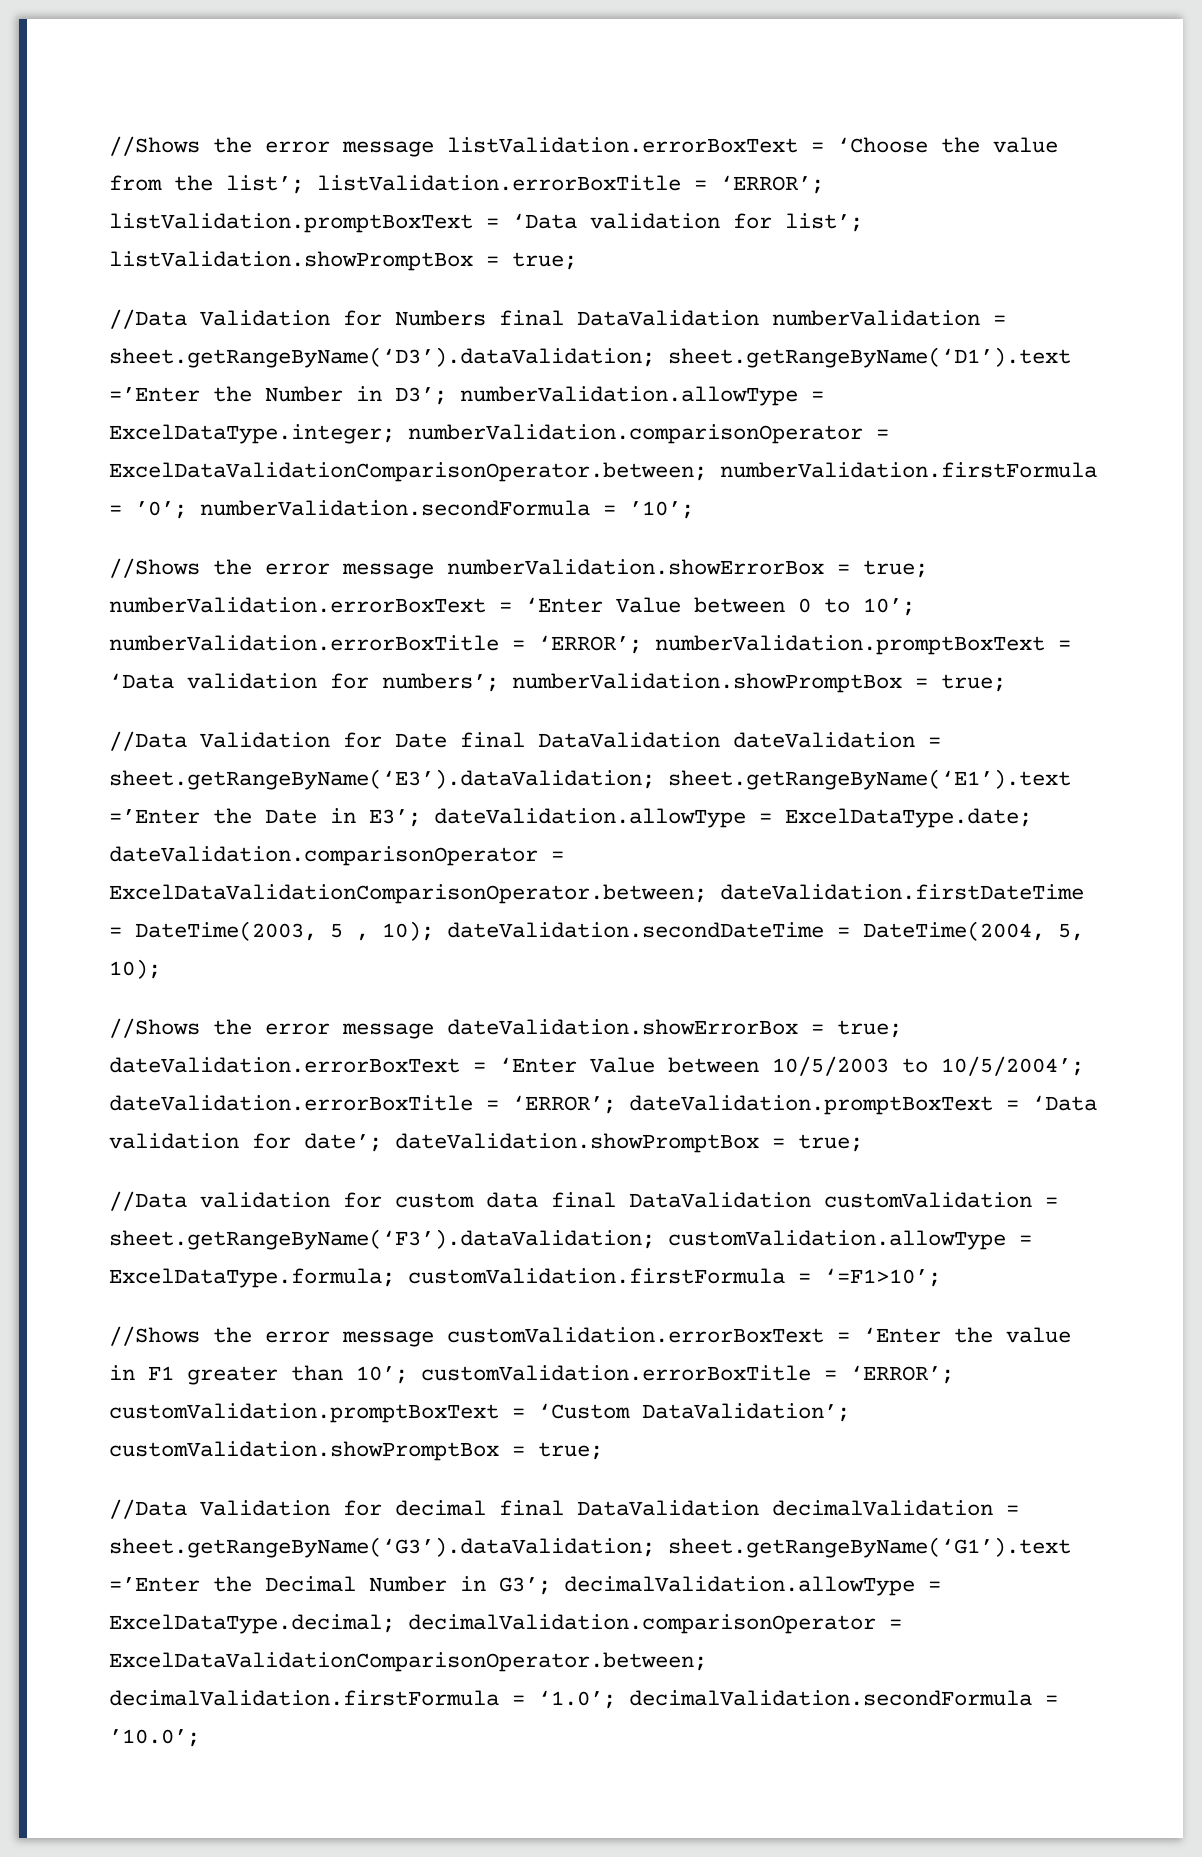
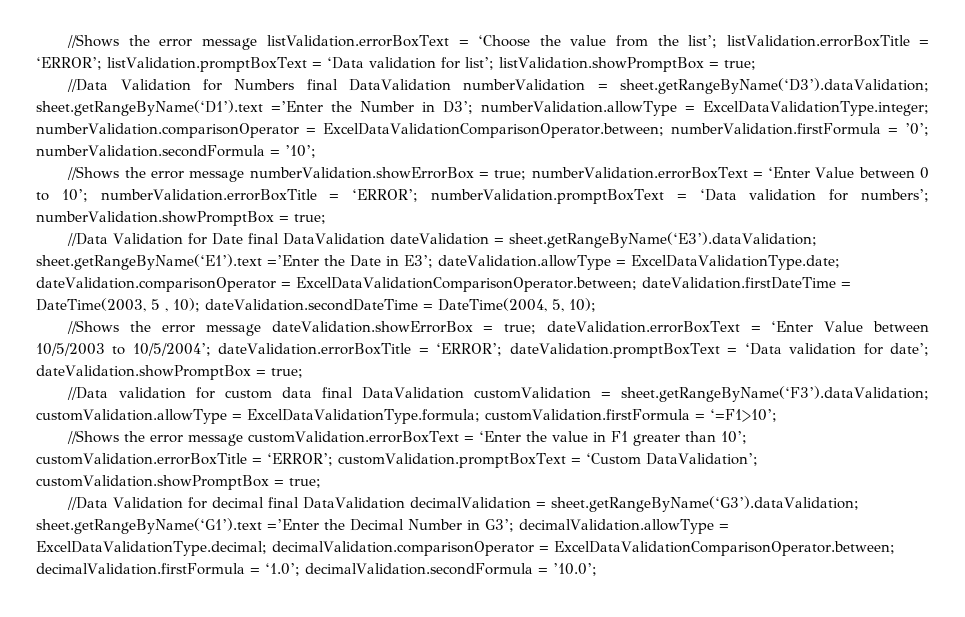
- //Data Validation for Numbers final DataValidation numberValidation = sheet.getRangeByName(‘D3’).dataValidation; sheet.getRangeByName(‘D1’).text =’Enter the Number in D3’; numberValidation.allowType = ExcelDataType.integer; numberValidation.comparisonOperator = ExcelDataValidationComparisonOperator.between; numberValidation.firstFormula = ’0’; numberValidation.secondFormula = ’10’;
+ //Data Validation for Numbers final DataValidation numberValidation = sheet.getRangeByName(‘D3’).dataValidation; sheet.getRangeByName(‘D1’).text =’Enter the Number in D3’; numberValidation.allowType = ExcelDataValidationType.integer; numberValidation.comparisonOperator = ExcelDataValidationComparisonOperator.between; numberValidation.firstFormula = ’0’; numberValidation.secondFormula = ’10’;
- //Data Validation for Date final DataValidation dateValidation = sheet.getRangeByName(‘E3’).dataValidation; sheet.getRangeByName(‘E1’).text =’Enter the Date in E3’; dateValidation.allowType = ExcelDataType.date; dateValidation.comparisonOperator = ExcelDataValidationComparisonOperator.between; dateValidation.firstDateTime = DateTime(2003, 5 , 10); dateValidation.secondDateTime = DateTime(2004, 5, 10);
+ //Data Validation for Date final DataValidation dateValidation = sheet.getRangeByName(‘E3’).dataValidation; sheet.getRangeByName(‘E1’).text =’Enter the Date in E3’; dateValidation.allowType = ExcelDataValidationType.date; dateValidation.comparisonOperator = ExcelDataValidationComparisonOperator.between; dateValidation.firstDateTime = DateTime(2003, 5 , 10); dateValidation.secondDateTime = DateTime(2004, 5, 10);
- //Data validation for custom data final DataValidation customValidation = sheet.getRangeByName(‘F3’).dataValidation; customValidation.allowType = ExcelDataType.formula; customValidation.firstFormula = ‘=F1>10’;
+ //Data validation for custom data final DataValidation customValidation = sheet.getRangeByName(‘F3’).dataValidation; customValidation.allowType = ExcelDataValidationType.formula; customValidation.firstFormula = ‘=F1>10’;
- //Data Validation for decimal final DataValidation decimalValidation = sheet.getRangeByName(‘G3’).dataValidation; sheet.getRangeByName(‘G1’).text =’Enter the Decimal Number in G3’; decimalValidation.allowType = ExcelDataType.decimal; decimalValidation.comparisonOperator = ExcelDataValidationComparisonOperator.between; decimalValidation.firstFormula = ‘1.0’; decimalValidation.secondFormula = ’10.0’;
+ //Data Validation for decimal final DataValidation decimalValidation = sheet.getRangeByName(‘G3’).dataValidation; sheet.getRangeByName(‘G1’).text =’Enter the Decimal Number in G3’; decimalValidation.allowType = ExcelDataValidationType.decimal; decimalValidation.comparisonOperator = ExcelDataValidationComparisonOperator.between; decimalValidation.firstFormula = ‘1.0’; decimalValidation.secondFormula = ’10.0’;

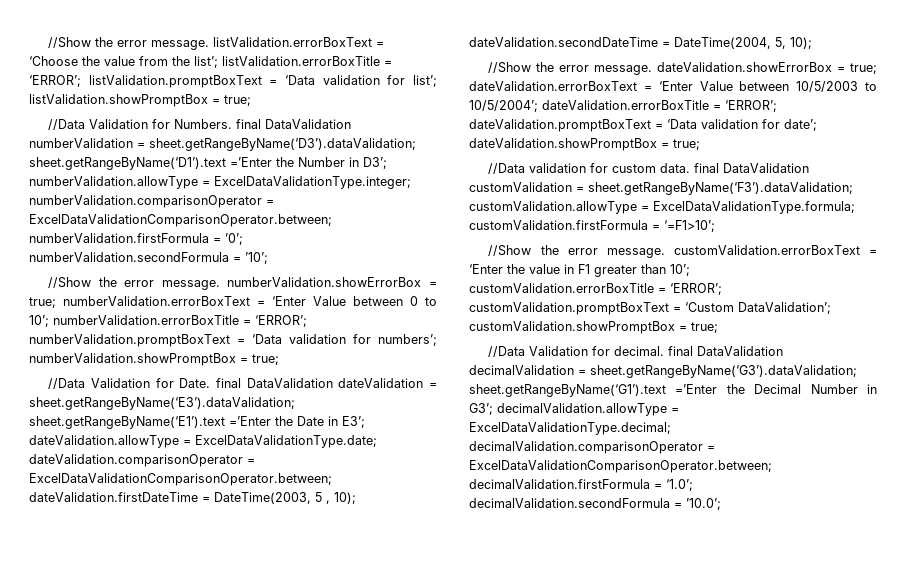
- //Shows the error message listValidation.errorBoxText = ‘Choose the value from the list’; listValidation.errorBoxTitle = ‘ERROR’; listValidation.promptBoxText = ‘Data validation for list’; listValidation.showPromptBox = true;
+ //Show the error message. listValidation.errorBoxText = ‘Choose the value from the list’; listValidation.errorBoxTitle = ‘ERROR’; listValidation.promptBoxText = ‘Data validation for list’; listValidation.showPromptBox = true;
- //Data Validation for Numbers final DataValidation numberValidation = sheet.getRangeByName(‘D3’).dataValidation; sheet.getRangeByName(‘D1’).text =’Enter the Number in D3’; numberValidation.allowType = ExcelDataValidationType.integer; numberValidation.comparisonOperator = ExcelDataValidationComparisonOperator.between; numberValidation.firstFormula = ’0’; numberValidation.secondFormula = ’10’;
+ //Data Validation for Numbers. final DataValidation numberValidation = sheet.getRangeByName(‘D3’).dataValidation; sheet.getRangeByName(‘D1’).text =’Enter the Number in D3’; numberValidation.allowType = ExcelDataValidationType.integer; numberValidation.comparisonOperator = ExcelDataValidationComparisonOperator.between; numberValidation.firstFormula = ’0’; numberValidation.secondFormula = ’10’;
- //Shows the error message numberValidation.showErrorBox = true; numberValidation.errorBoxText = ‘Enter Value between 0 to 10’; numberValidation.errorBoxTitle = ‘ERROR’; numberValidation.promptBoxText = ‘Data validation for numbers’; numberValidation.showPromptBox = true;
+ //Show the error message. numberValidation.showErrorBox = true; numberValidation.errorBoxText = ‘Enter Value between 0 to 10’; numberValidation.errorBoxTitle = ‘ERROR’; numberValidation.promptBoxText = ‘Data validation for numbers’; numberValidation.showPromptBox = true;
- //Data Validation for Date final DataValidation dateValidation = sheet.getRangeByName(‘E3’).dataValidation; sheet.getRangeByName(‘E1’).text =’Enter the Date in E3’; dateValidation.allowType = ExcelDataValidationType.date; dateValidation.comparisonOperator = ExcelDataValidationComparisonOperator.between; dateValidation.firstDateTime = DateTime(2003, 5 , 10); dateValidation.secondDateTime = DateTime(2004, 5, 10);
+ //Data Validation for Date. final DataValidation dateValidation = sheet.getRangeByName(‘E3’).dataValidation; sheet.getRangeByName(‘E1’).text =’Enter the Date in E3’; dateValidation.allowType = ExcelDataValidationType.date; dateValidation.comparisonOperator = ExcelDataValidationComparisonOperator.between; dateValidation.firstDateTime = DateTime(2003, 5 , 10); dateValidation.secondDateTime = DateTime(2004, 5, 10);
- //Shows the error message dateValidation.showErrorBox = true; dateValidation.errorBoxText = ‘Enter Value between 10/5/2003 to 10/5/2004’; dateValidation.errorBoxTitle = ‘ERROR’; dateValidation.promptBoxText = ‘Data validation for date’; dateValidation.showPromptBox = true;
+ //Show the error message. dateValidation.showErrorBox = true; dateValidation.errorBoxText = ‘Enter Value between 10/5/2003 to 10/5/2004’; dateValidation.errorBoxTitle = ‘ERROR’; dateValidation.promptBoxText = ‘Data validation for date’; dateValidation.showPromptBox = true;
- //Data validation for custom data final DataValidation customValidation = sheet.getRangeByName(‘F3’).dataValidation; customValidation.allowType = ExcelDataValidationType.formula; customValidation.firstFormula = ‘=F1>10’;
+ //Data validation for custom data. final DataValidation customValidation = sheet.getRangeByName(‘F3’).dataValidation; customValidation.allowType = ExcelDataValidationType.formula; customValidation.firstFormula = ‘=F1>10’;
- //Shows the error message customValidation.errorBoxText = ‘Enter the value in F1 greater than 10’; customValidation.errorBoxTitle = ‘ERROR’; customValidation.promptBoxText = ‘Custom DataValidation’; customValidation.showPromptBox = true;
+ //Show the error message. customValidation.errorBoxText = ‘Enter the value in F1 greater than 10’; customValidation.errorBoxTitle = ‘ERROR’; customValidation.promptBoxText = ‘Custom DataValidation’; customValidation.showPromptBox = true;
- //Data Validation for decimal final DataValidation decimalValidation = sheet.getRangeByName(‘G3’).dataValidation; sheet.getRangeByName(‘G1’).text =’Enter the Decimal Number in G3’; decimalValidation.allowType = ExcelDataValidationType.decimal; decimalValidation.comparisonOperator = ExcelDataValidationComparisonOperator.between; decimalValidation.firstFormula = ‘1.0’; decimalValidation.secondFormula = ’10.0’;
+ //Data Validation for decimal. final DataValidation decimalValidation = sheet.getRangeByName(‘G3’).dataValidation; sheet.getRangeByName(‘G1’).text =’Enter the Decimal Number in G3’; decimalValidation.allowType = ExcelDataValidationType.decimal; decimalValidation.comparisonOperator = ExcelDataValidationComparisonOperator.between; decimalValidation.firstFormula = ‘1.0’; decimalValidation.secondFormula = ’10.0’;

